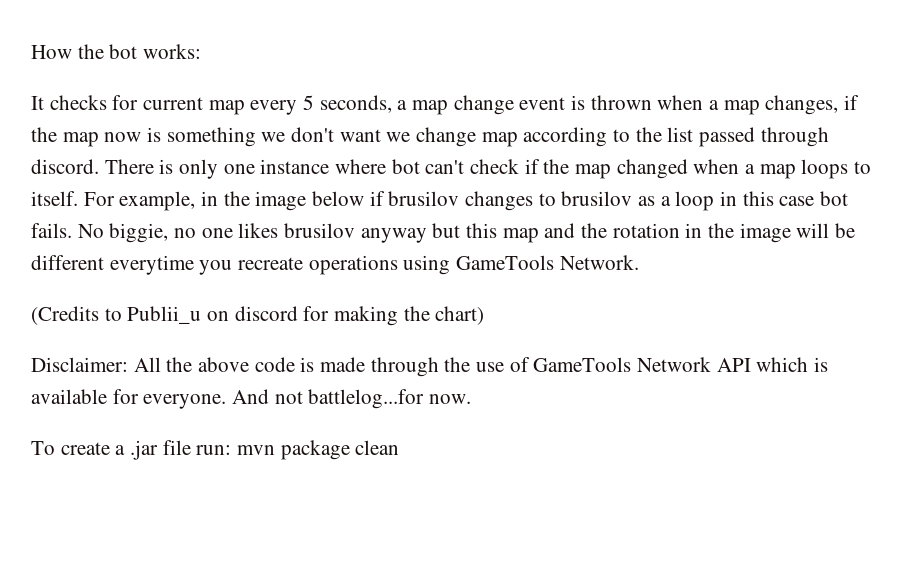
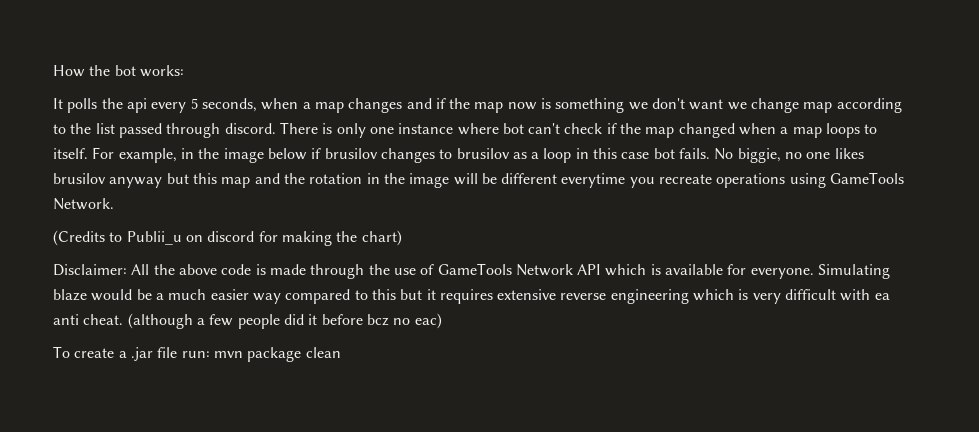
- It checks for current map every 5 seconds, a map change event is thrown when a map changes, if the map now is something we don't want we change map according to the list passed through discord.
+ It polls the api every 5 seconds, when a map changes and if the map now is something we don't want we change map according to the list passed through discord.
- And not battlelog...for now.
+ Simulating blaze would be a much easier way compared to this but it requires extensive reverse engineering which is very difficult with ea anti cheat. (although a few people did it before bcz no eac)

